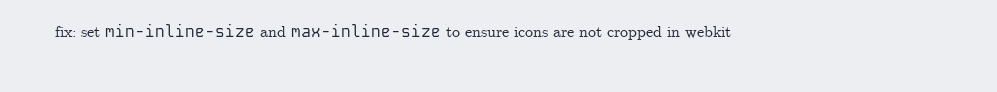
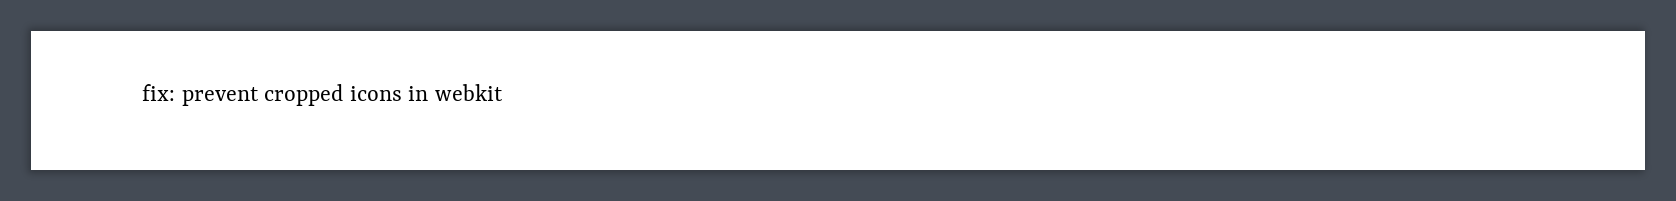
- fix: set min-inline-size and max-inline-size to ensure icons are not cropped in webkit
+ fix: prevent cropped icons in webkit

